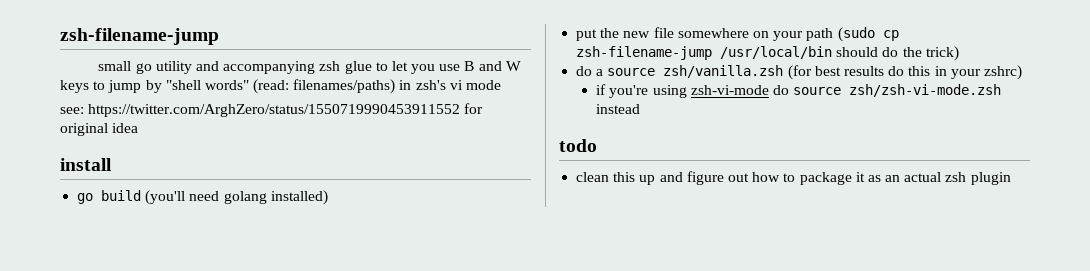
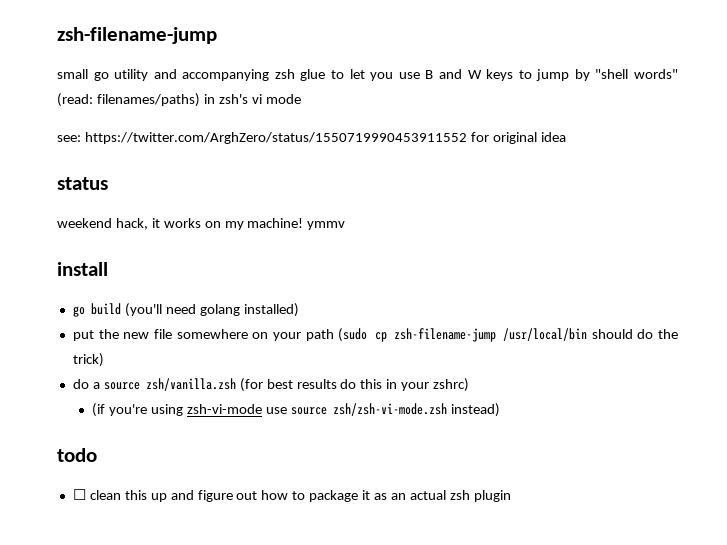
+ status
+ weekend hack, it works on my machine! ymmv
- if you're using zsh-vi-mode do source zsh/zsh-vi-mode.zsh instead
+ (if you're using zsh-vi-mode use source zsh/zsh-vi-mode.zsh instead)
- clean this up and figure out how to package it as an actual zsh plugin
+ ☐ clean this up and figure out how to package it as an actual zsh plugin

